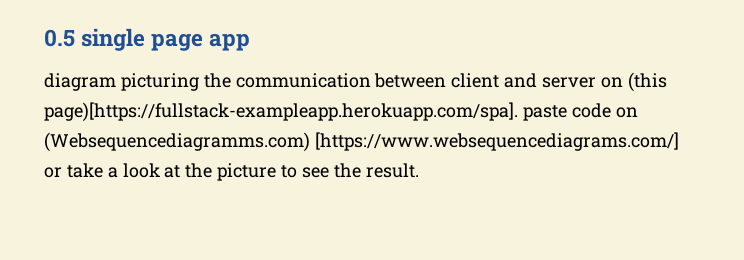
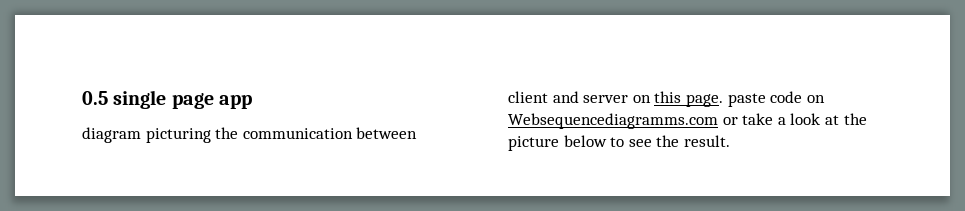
- diagram picturing the communication between client and server on (this page)[https://fullstack-exampleapp.herokuapp.com/spa]. paste code on (Websequencediagramms.com) [https://www.websequencediagrams.com/] or take a look at the picture to see the result.
+ diagram picturing the communication between client and server on this page. paste code on Websequencediagramms.com or take a look at the picture below to see the result.

